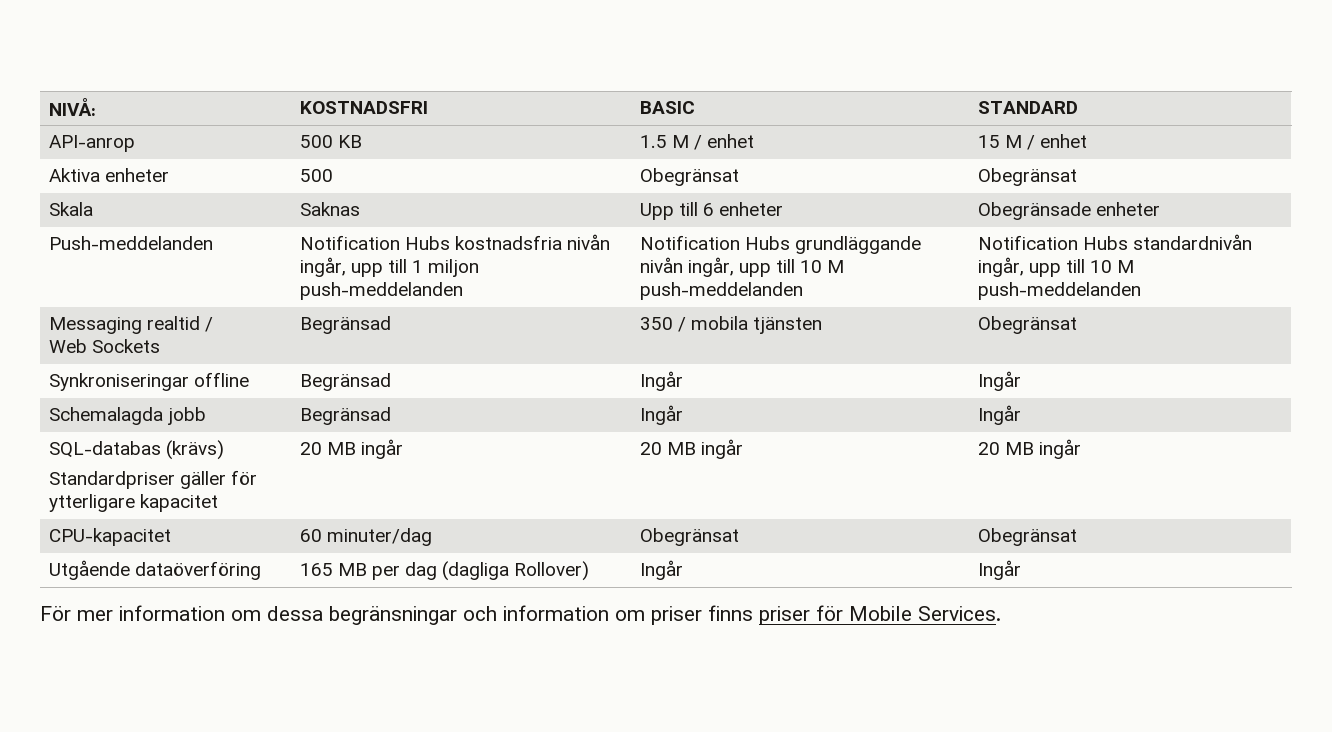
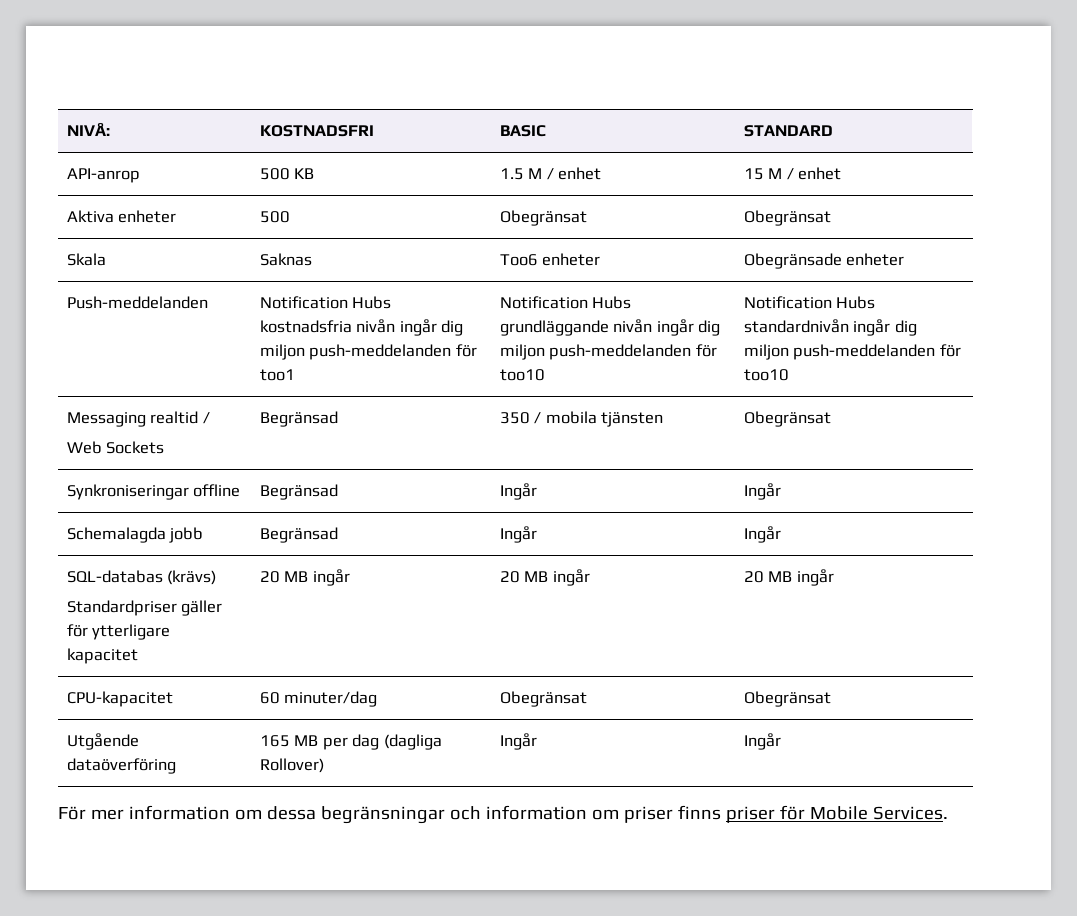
- Skala | Saknas | Upp till 6 enheter | Obegränsade enheter
+ Skala | Saknas | Too6 enheter | Obegränsade enheter
- Push-meddelanden | Notification Hubs kostnadsfria nivån ingår, upp till 1 miljon push-meddelanden | Notification Hubs grundläggande nivån ingår, upp till 10 M push-meddelanden | Notification Hubs standardnivån ingår, upp till 10 M push-meddelanden
+ Push-meddelanden | Notification Hubs kostnadsfria nivån ingår dig miljon push-meddelanden för too1 | Notification Hubs grundläggande nivån ingår dig miljon push-meddelanden för too10 | Notification Hubs standardnivån ingår dig miljon push-meddelanden för too10

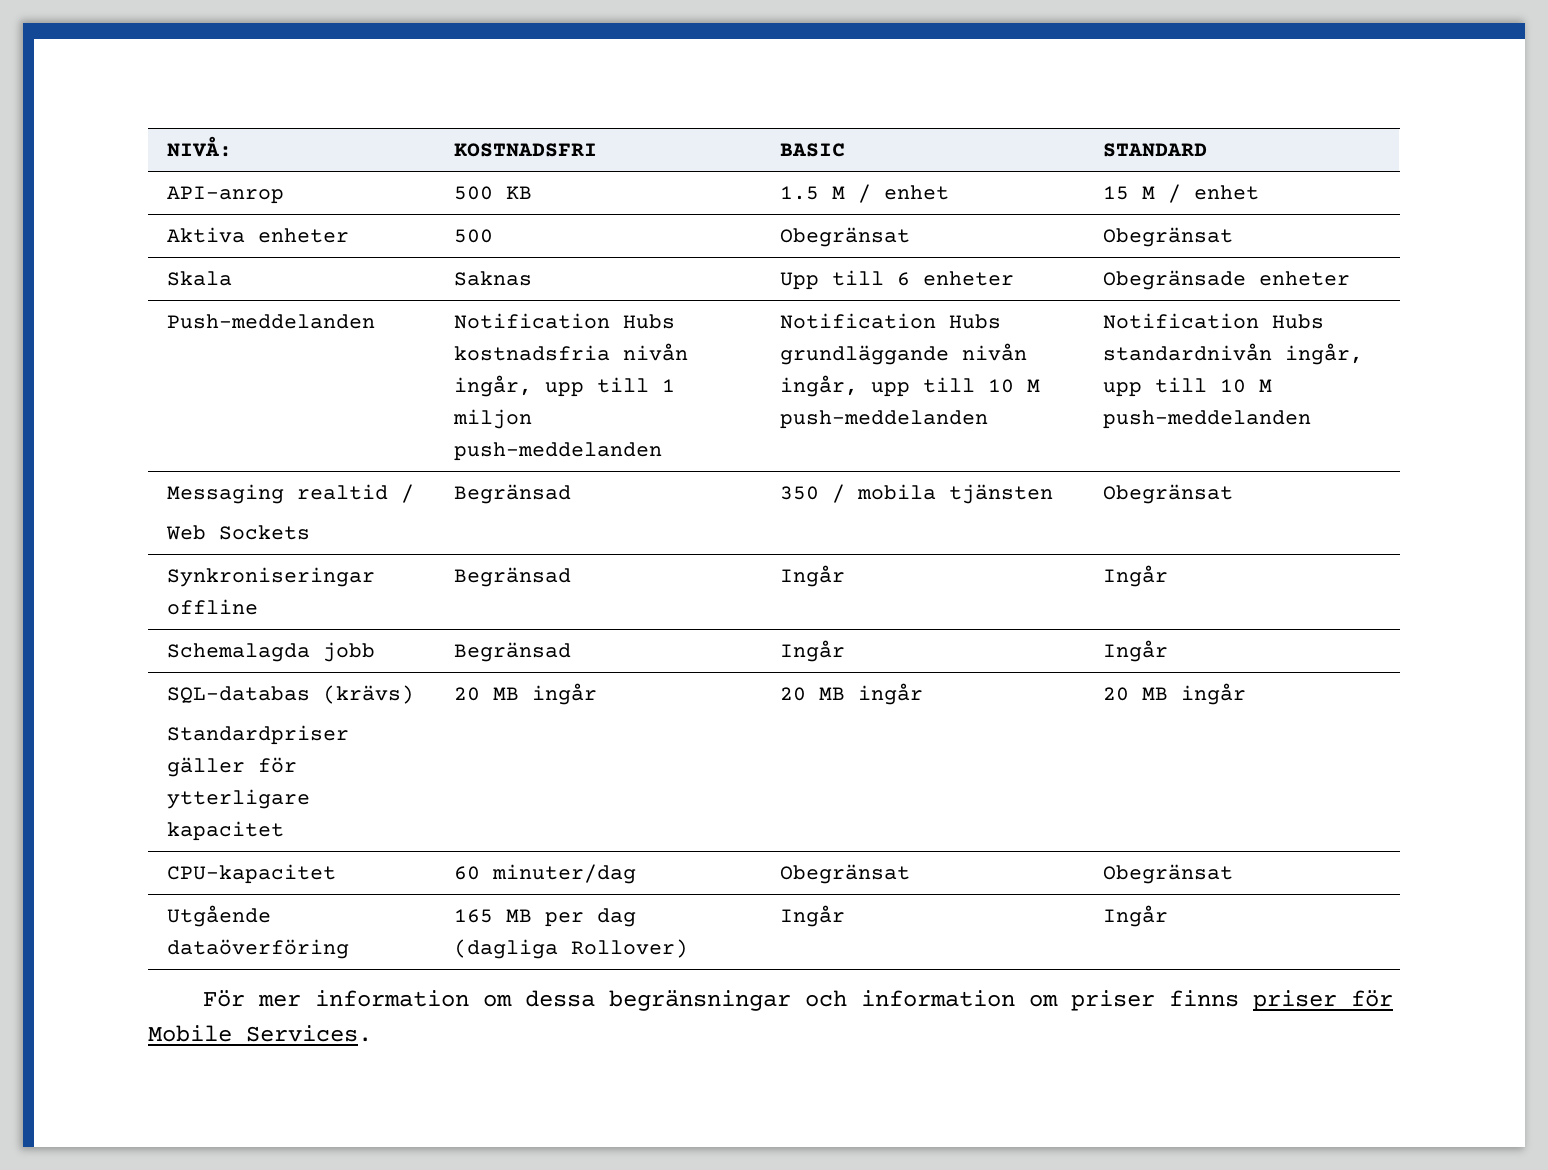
- Skala | Saknas | Too6 enheter | Obegränsade enheter
+ Skala | Saknas | Upp till 6 enheter | Obegränsade enheter
- Push-meddelanden | Notification Hubs kostnadsfria nivån ingår dig miljon push-meddelanden för too1 | Notification Hubs grundläggande nivån ingår dig miljon push-meddelanden för too10 | Notification Hubs standardnivån ingår dig miljon push-meddelanden för too10
+ Push-meddelanden | Notification Hubs kostnadsfria nivån ingår, upp till 1 miljon push-meddelanden | Notification Hubs grundläggande nivån ingår, upp till 10 M push-meddelanden | Notification Hubs standardnivån ingår, upp till 10 M push-meddelanden

